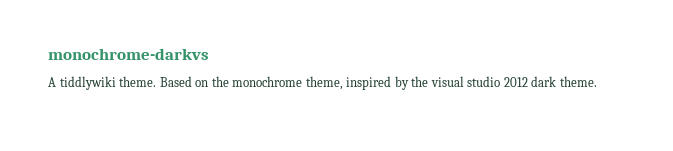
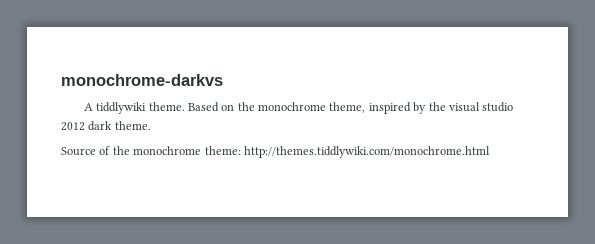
+ Source of the monochrome theme: http://themes.tiddlywiki.com/monochrome.html

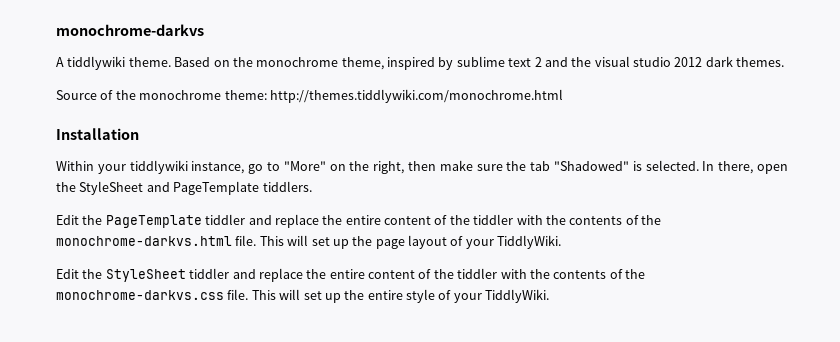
- Based on the monochrome theme, inspired by the visual studio 2012 dark theme.
+ Based on the monochrome theme, inspired by sublime text 2 and the visual studio 2012 dark themes.
+ Installation
+ Within your tiddlywiki instance, go to "More" on the right, then make sure the tab "Shadowed" is selected. In there, open the StyleSheet and PageTemplate tiddlers.
+ Edit the PageTemplate tiddler and replace the entire content of the tiddler with the contents of the monochrome-darkvs.html file. This will set up the page layout of your TiddlyWiki.
+ Edit the StyleSheet tiddler and replace the entire content of the tiddler with the contents of the monochrome-darkvs.css file. This will set up the entire style of your TiddlyWiki.

